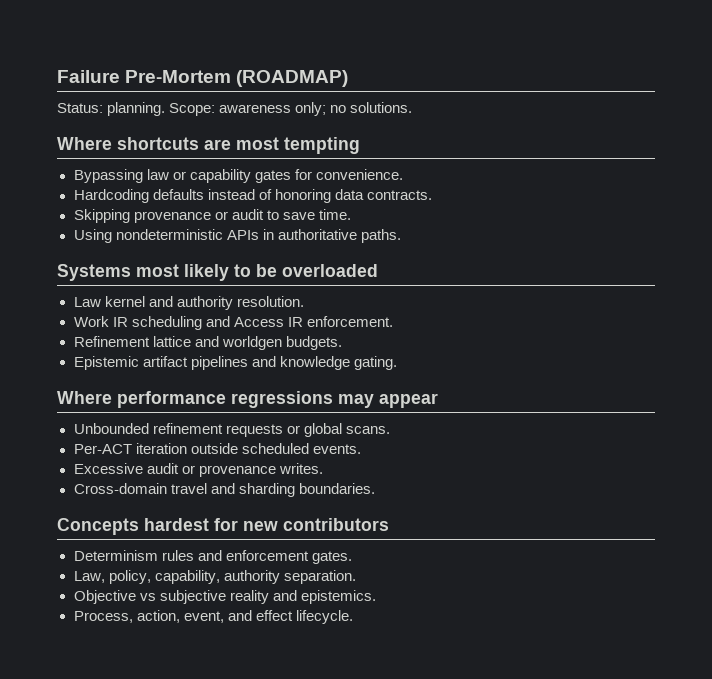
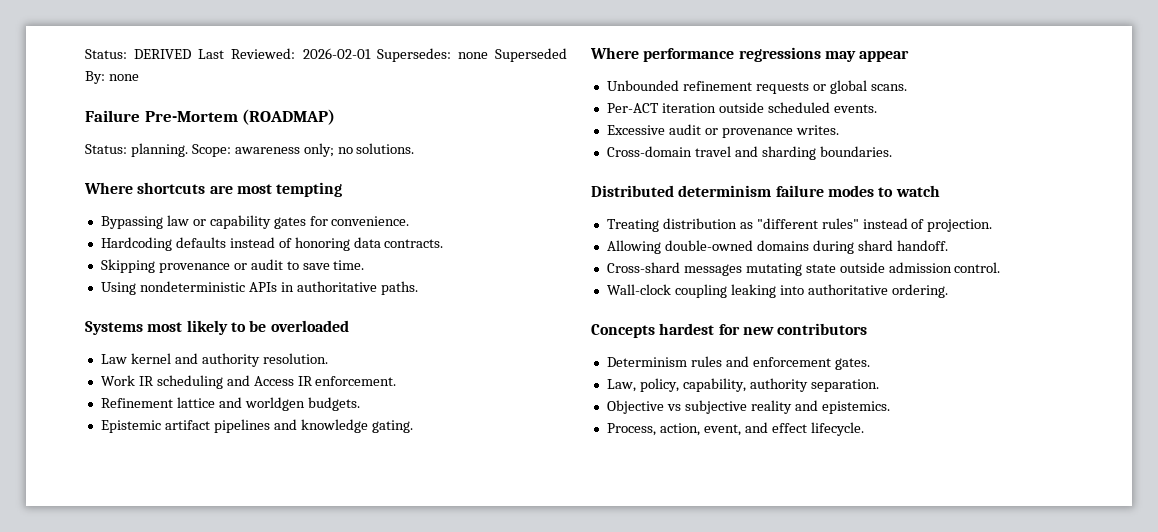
+ Status: DERIVED Last Reviewed: 2026-02-01 Supersedes: none Superseded By: none
+ Distributed determinism failure modes to watch
+ Treating distribution as "different rules" instead of projection.
+ Allowing double-owned domains during shard handoff.
+ Cross-shard messages mutating state outside admission control.
+ Wall-clock coupling leaking into authoritative ordering.

